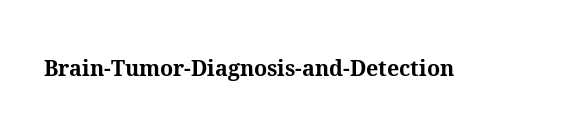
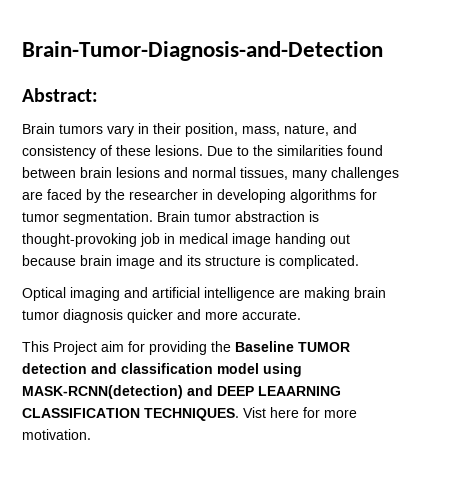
+ Abstract:
+ Brain tumors vary in their position, mass, nature, and consistency of these lesions. Due to the similarities found between brain lesions and normal tissues, many challenges are faced by the researcher in developing algorithms for tumor segmentation. Brain tumor abstraction is thought-provoking job in medical image handing out because brain image and its structure is complicated.
+ Optical imaging and artificial intelligence are making brain tumor diagnosis quicker and more accurate.
+ This Project aim for providing the Baseline TUMOR detection and classification model using MASK-RCNN(detection) and DEEP LEAARNING CLASSIFICATION TECHNIQUES. Vist here for more motivation.

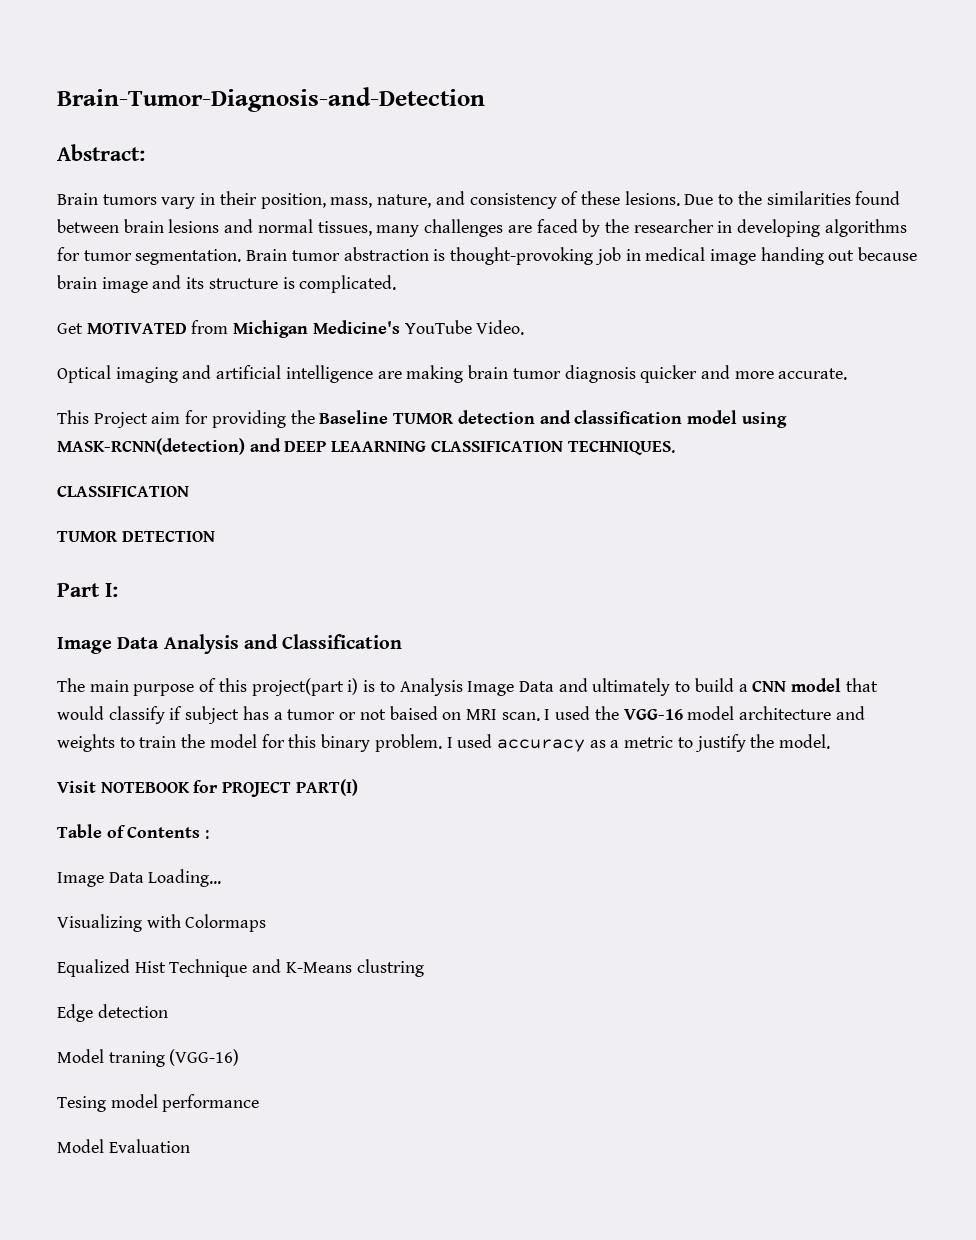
+ Get MOTIVATED from Michigan Medicine's YouTube Video.
- This Project aim for providing the Baseline TUMOR detection and classification model using MASK-RCNN(detection) and DEEP LEAARNING CLASSIFICATION TECHNIQUES. Vist here for more motivation.
+ This Project aim for providing the Baseline TUMOR detection and classification model using MASK-RCNN(detection) and DEEP LEAARNING CLASSIFICATION TECHNIQUES.
+ CLASSIFICATION
+ TUMOR DETECTION
+ Part I:
+ Image Data Analysis and Classification
+ The main purpose of this project(part i) is to Analysis Image Data and ultimately to build a CNN model that would classify if subject has a tumor or not baised on MRI scan. I used the VGG-16 model architecture and weights to train the model for this binary problem. I used accuracy as a metric to justify the model.
+ Visit NOTEBOOK for PROJECT PART(I)
+ Table of Contents :
+ Image Data Loading...
+ Visualizing with Colormaps
+ Equalized Hist Technique and K-Means clustring
+ Edge detection
+ Model traning (VGG-16)
+ Tesing model performance
+ Model Evaluation

